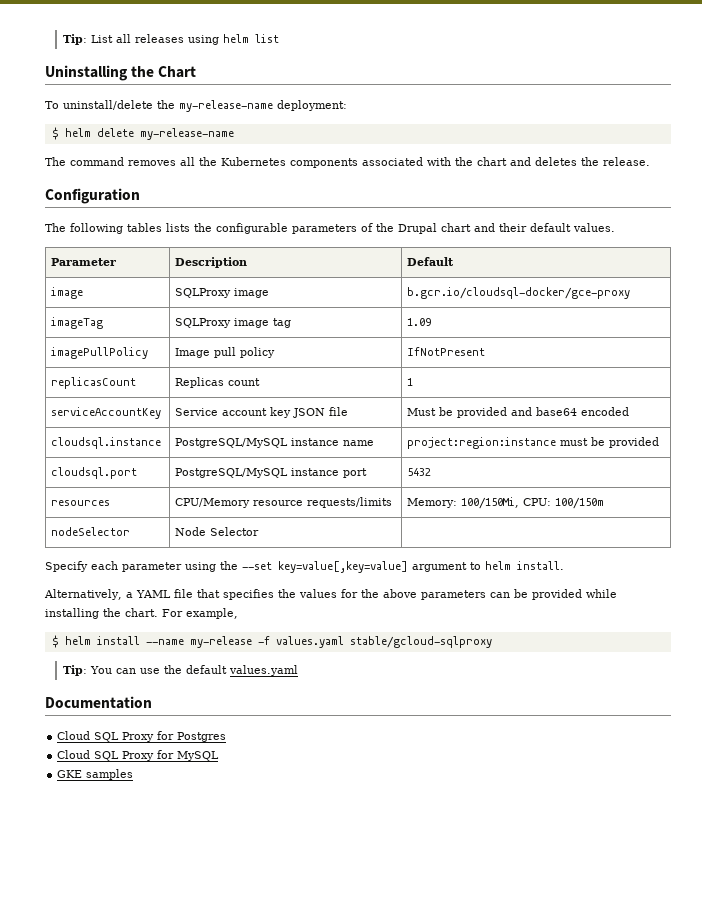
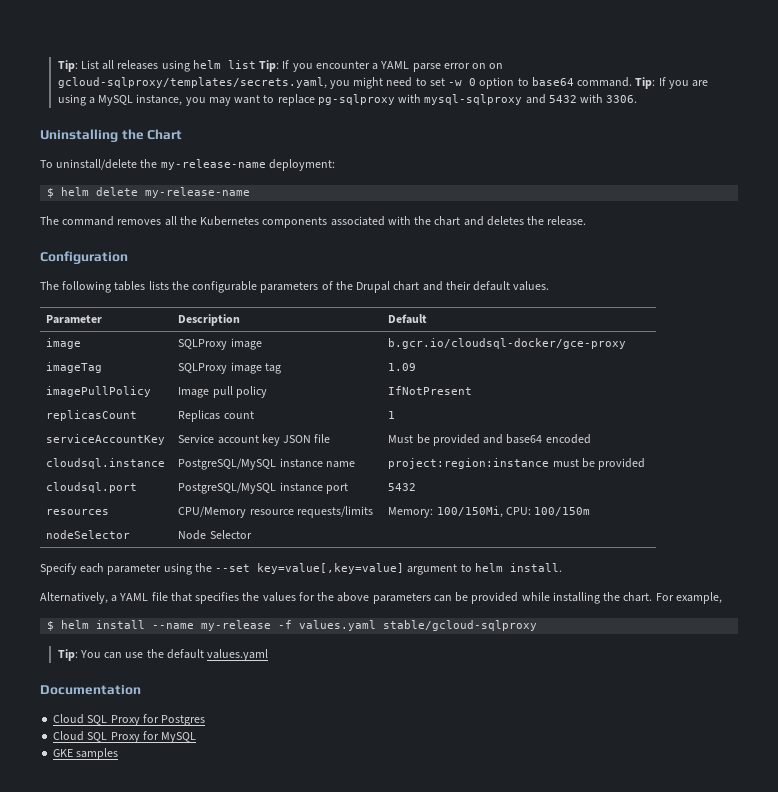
- Tip: List all releases using helm list
+ Tip: List all releases using helm list Tip: If you encounter a YAML parse error on on gcloud-sqlproxy/templates/secrets.yaml, you might need to set -w 0 option to base64 command. Tip: If you are using a MySQL instance, you may want to replace pg-sqlproxy with mysql-sqlproxy and 5432 with 3306.

